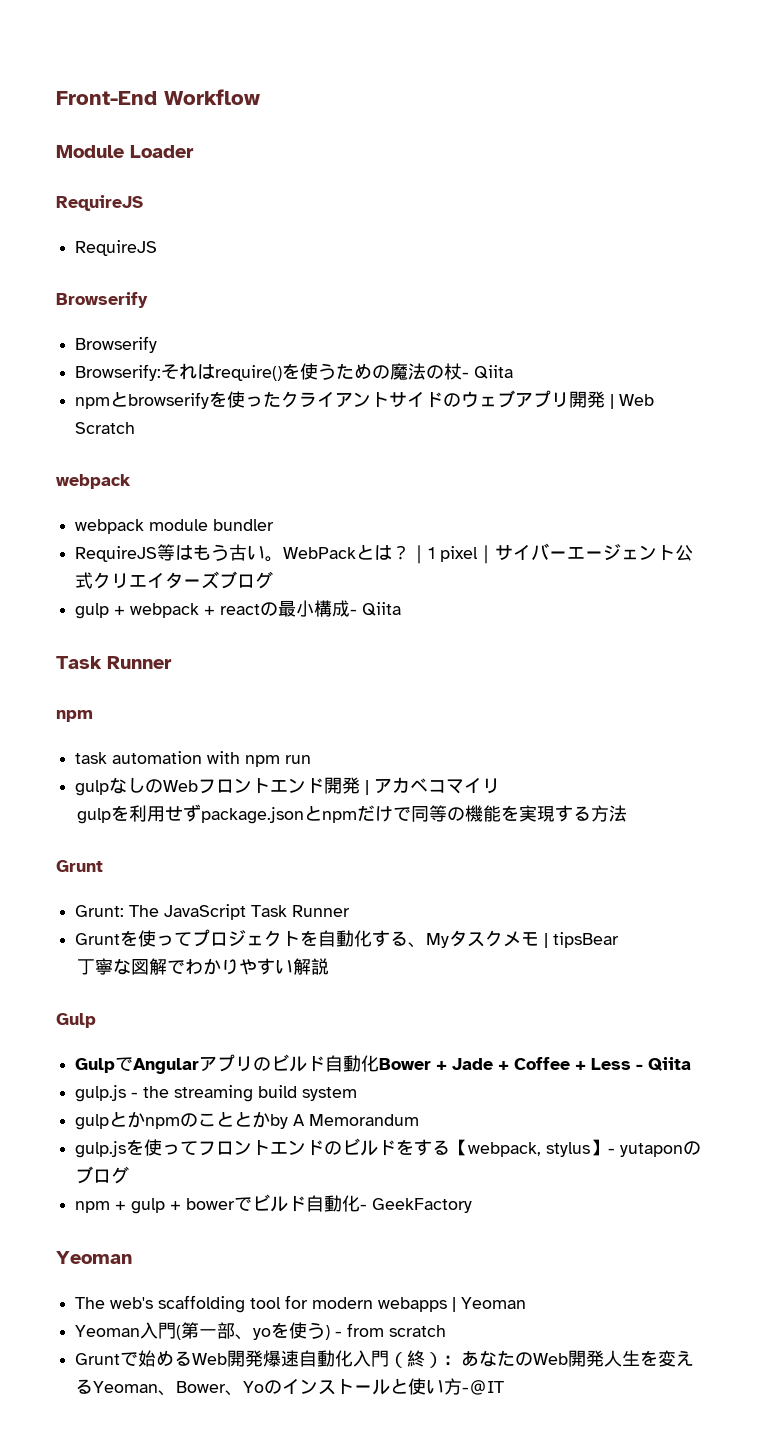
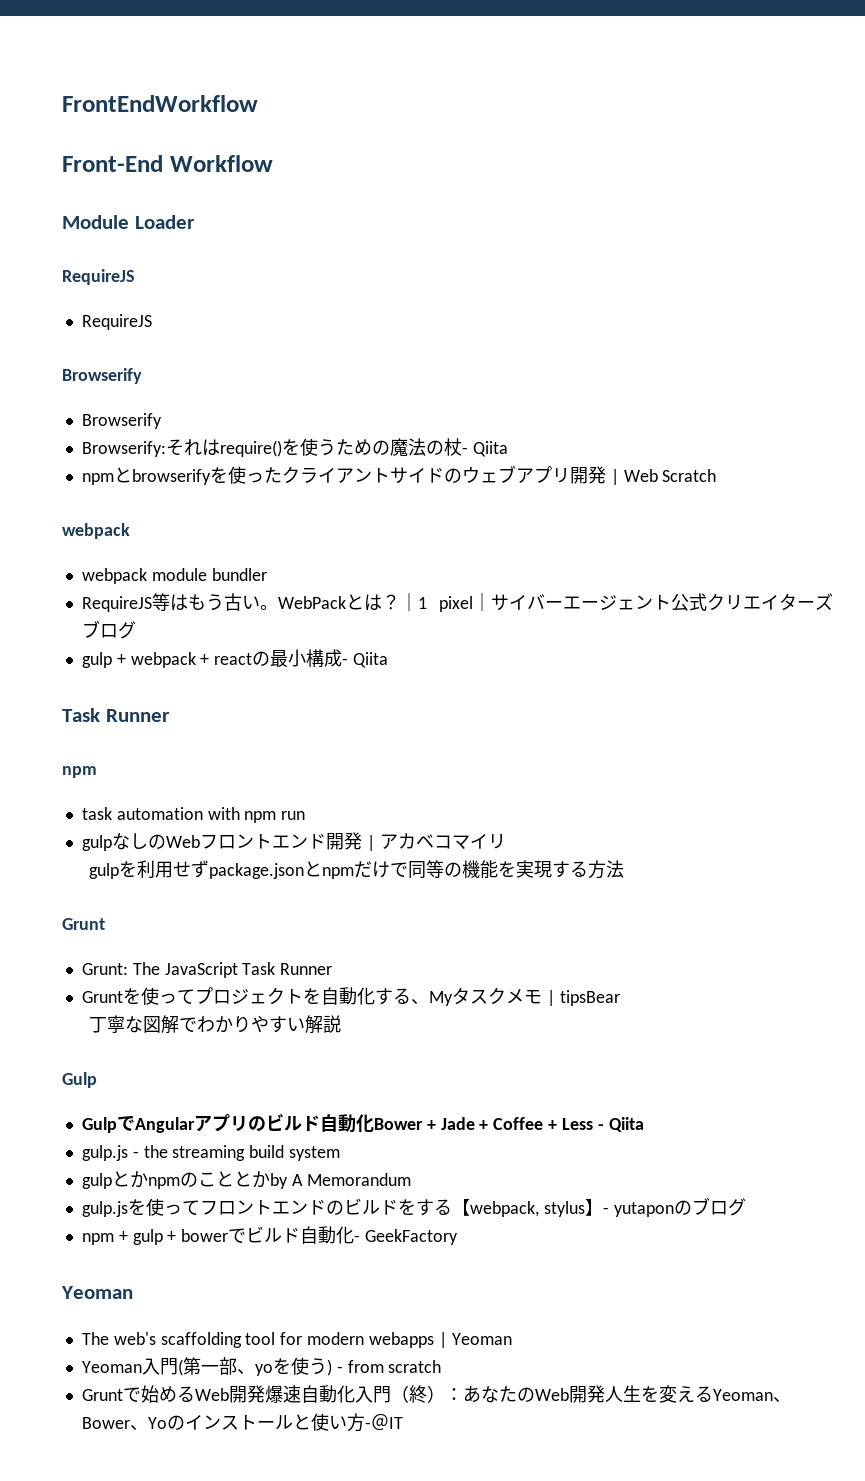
+ FrontEndWorkflow

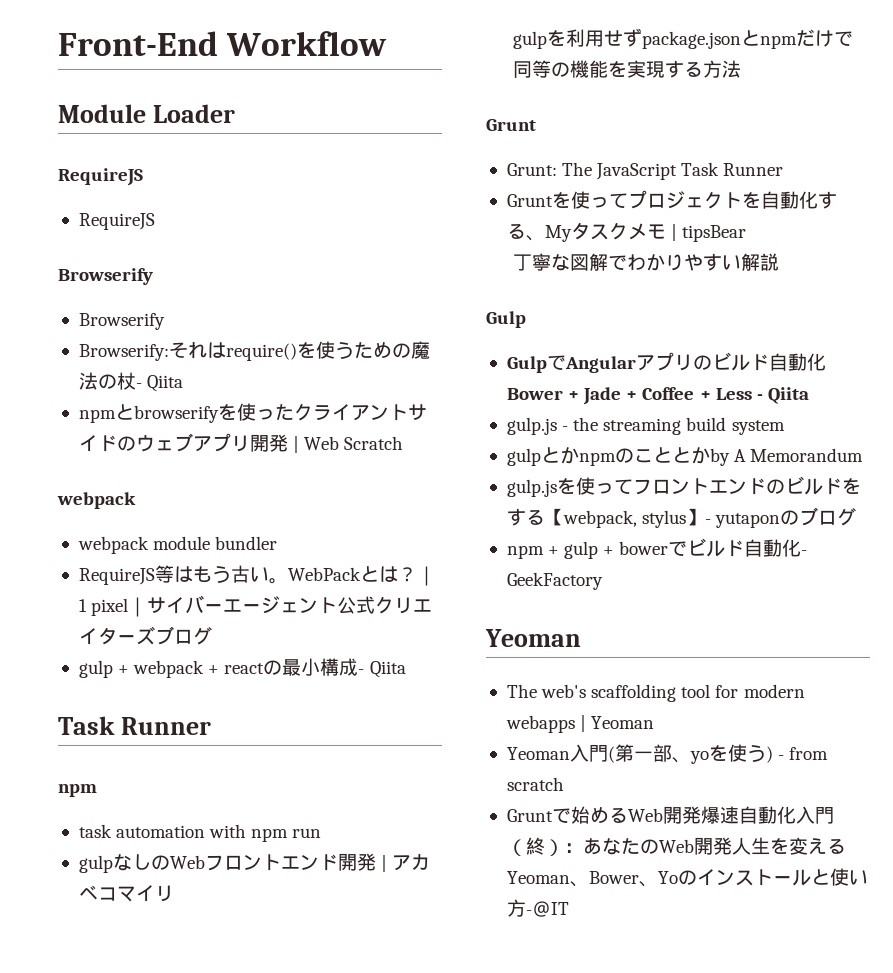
- FrontEndWorkflow

